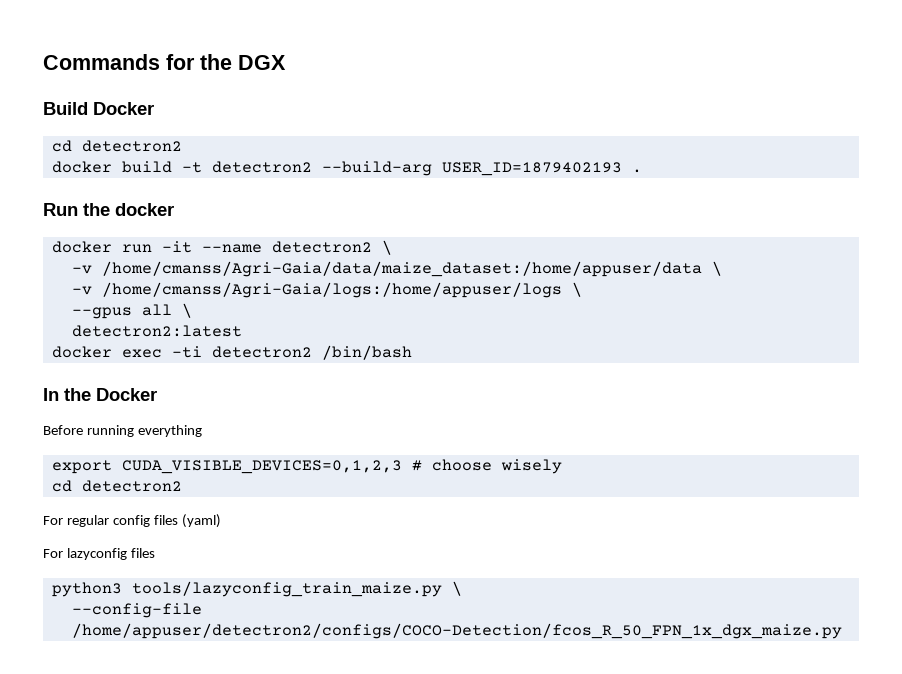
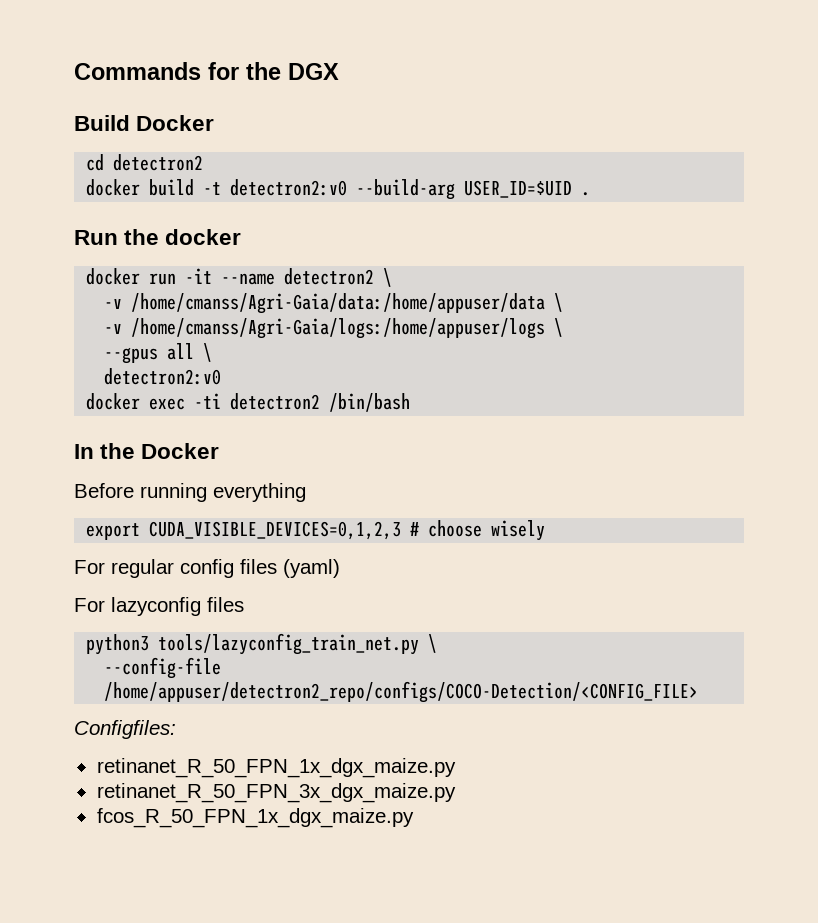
- docker build -t detectron2 --build-arg USER_ID=1879402193 .
+ docker build -t detectron2:v0 --build-arg USER_ID=$UID .
- -v /home/cmanss/Agri-Gaia/data/maize_dataset:/home/appuser/data \
+ -v /home/cmanss/Agri-Gaia/data:/home/appuser/data \
  --gpus all \
- detectron2:latest
+ detectron2:v0
  export CUDA_VISIBLE_DEVICES=0,1,2,3 # choose wisely
- cd detectron2
- python3 tools/lazyconfig_train_maize.py \
+ python3 tools/lazyconfig_train_net.py \
- --config-file /home/appuser/detectron2/configs/COCO-Detection/fcos_R_50_FPN_1x_dgx_maize.py
+ --config-file /home/appuser/detectron2_repo/configs/COCO-Detection/<CONFIG_FILE>
+ Configfiles:
+ retinanet_R_50_FPN_1x_dgx_maize.py
+ retinanet_R_50_FPN_3x_dgx_maize.py
+ fcos_R_50_FPN_1x_dgx_maize.py

